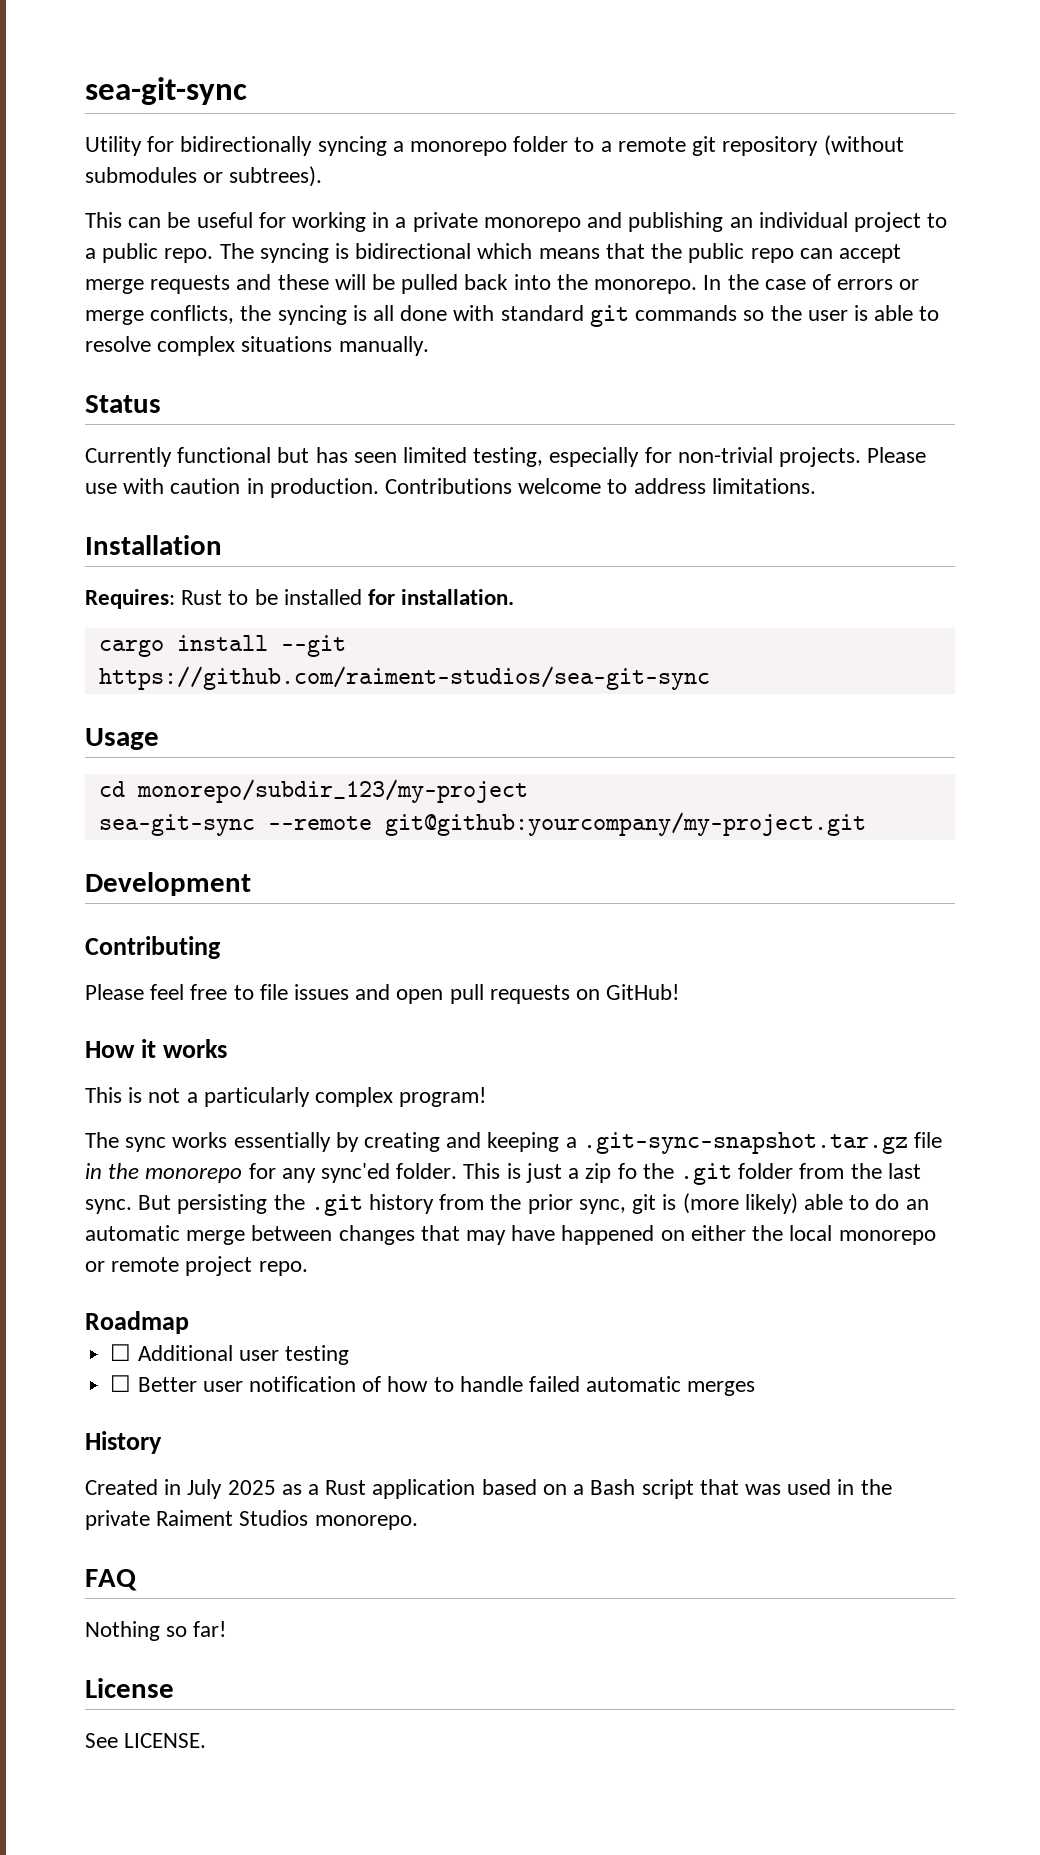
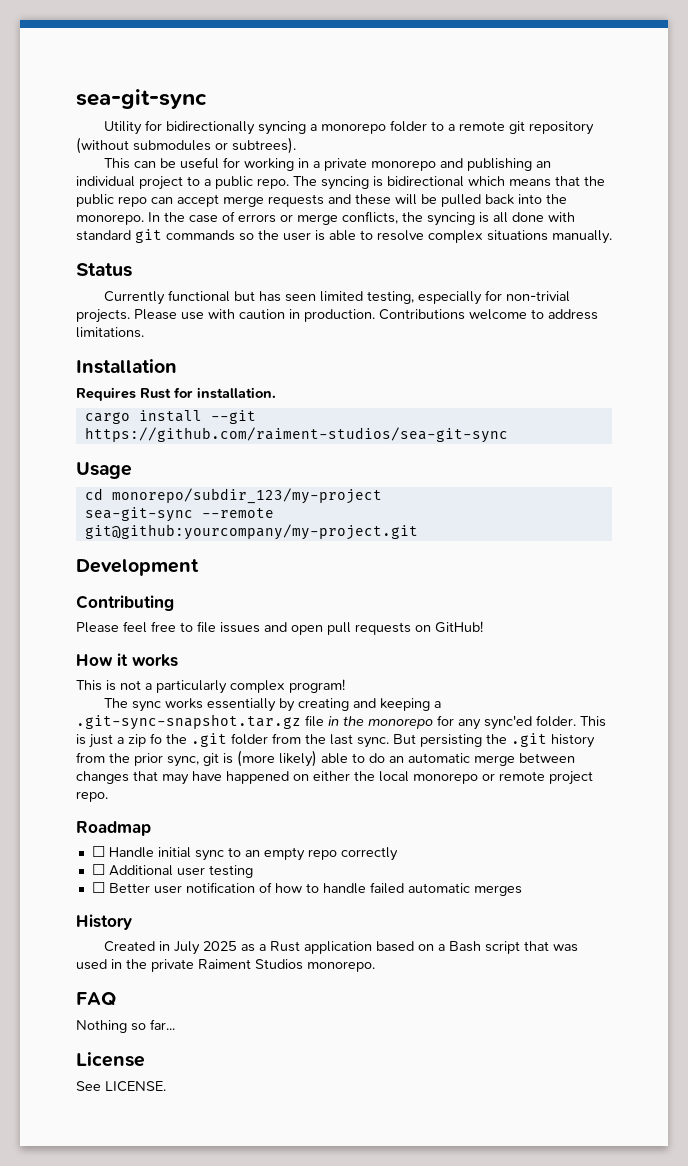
- Requires: Rust to be installed for installation.
+ Requires Rust for installation.
+ ☐ Handle initial sync to an empty repo correctly
- Nothing so far!
+ Nothing so far...

